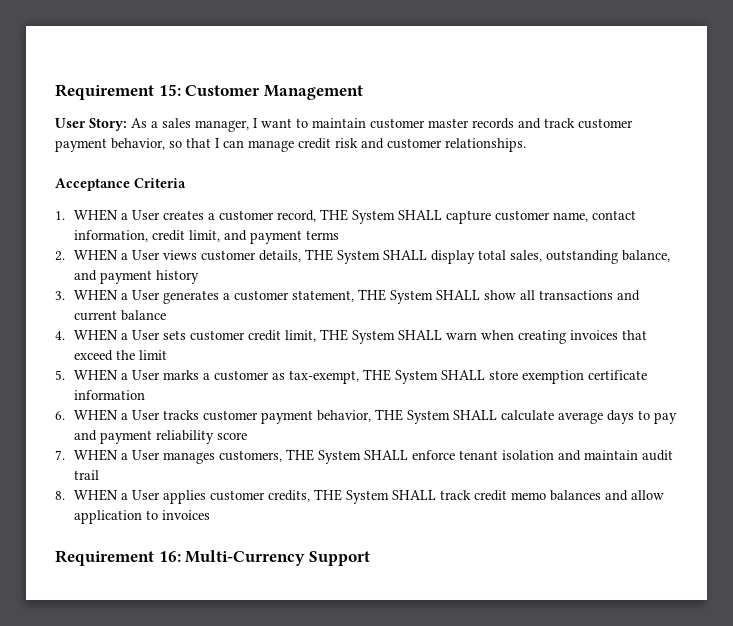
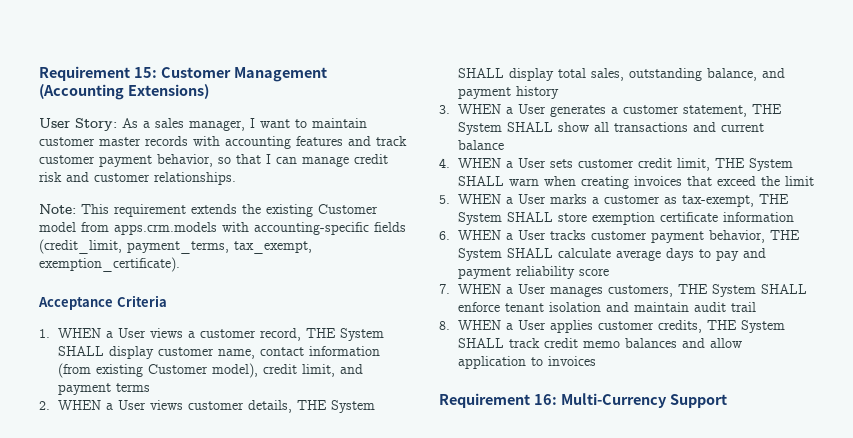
- Requirement 15: Customer Management
+ Requirement 15: Customer Management (Accounting Extensions)
- User Story: As a sales manager, I want to maintain customer master records and track customer payment behavior, so that I can manage credit risk and customer relationships.
+ User Story: As a sales manager, I want to maintain customer master records with accounting features and track customer payment behavior, so that I can manage credit risk and customer relationships.
+ Note: This requirement extends the existing Customer model from apps.crm.models with accounting-specific fields (credit_limit, payment_terms, tax_exempt, exemption_certificate).
- 1. WHEN a User creates a customer record, THE System SHALL capture customer name, contact information, credit limit, and payment terms
+ 1. WHEN a User views a customer record, THE System SHALL display customer name, contact information (from existing Customer model), credit limit, and payment terms

